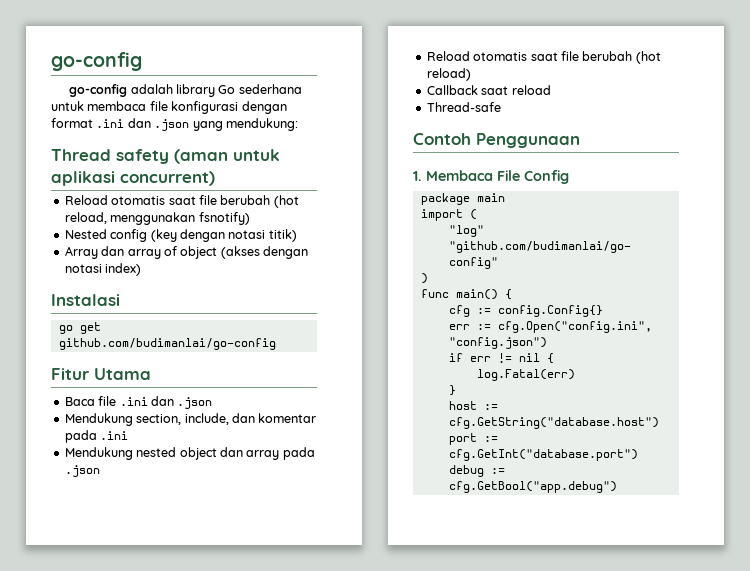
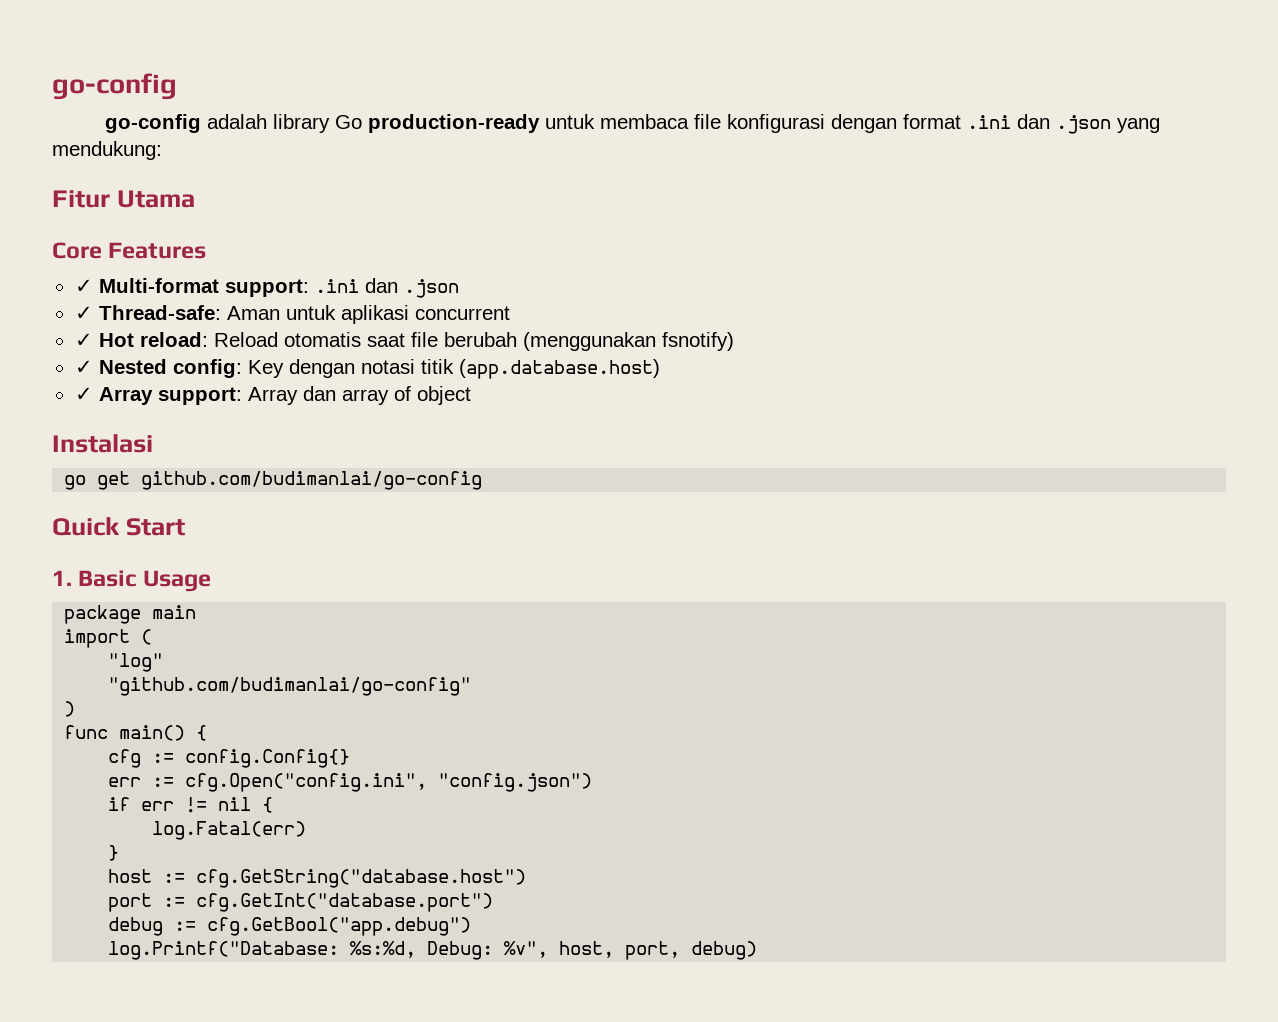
- go-config adalah library Go sederhana untuk membaca file konfigurasi dengan format .ini dan .json yang mendukung:
+ go-config adalah library Go production-ready untuk membaca file konfigurasi dengan format .ini dan .json yang mendukung:
- Thread safety (aman untuk aplikasi concurrent)
- Reload otomatis saat file berubah (hot reload, menggunakan fsnotify)
- Nested config (key dengan notasi titik)
- Array dan array of object (akses dengan notasi index)
+ Fitur Utama
+ Core Features
+ ✓ Multi-format support: .ini dan .json
+ ✓ Thread-safe: Aman untuk aplikasi concurrent
+ ✓ Hot reload: Reload otomatis saat file berubah (menggunakan fsnotify)
+ ✓ Nested config: Key dengan notasi titik (app.database.host)
+ ✓ Array support: Array dan array of object
- Fitur Utama
- Baca file .ini dan .json
- Mendukung section, include, dan komentar pada .ini
- Mendukung nested object dan array pada .json
- Reload otomatis saat file berubah (hot reload)
- Callback saat reload
- Thread-safe
- Contoh Penggunaan
- 1. Membaca File Config
+ Quick Start
+ 1. Basic Usage
+ log.Printf("Database: %s:%d, Debug: %v", host, port, debug)

